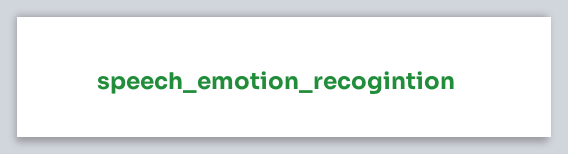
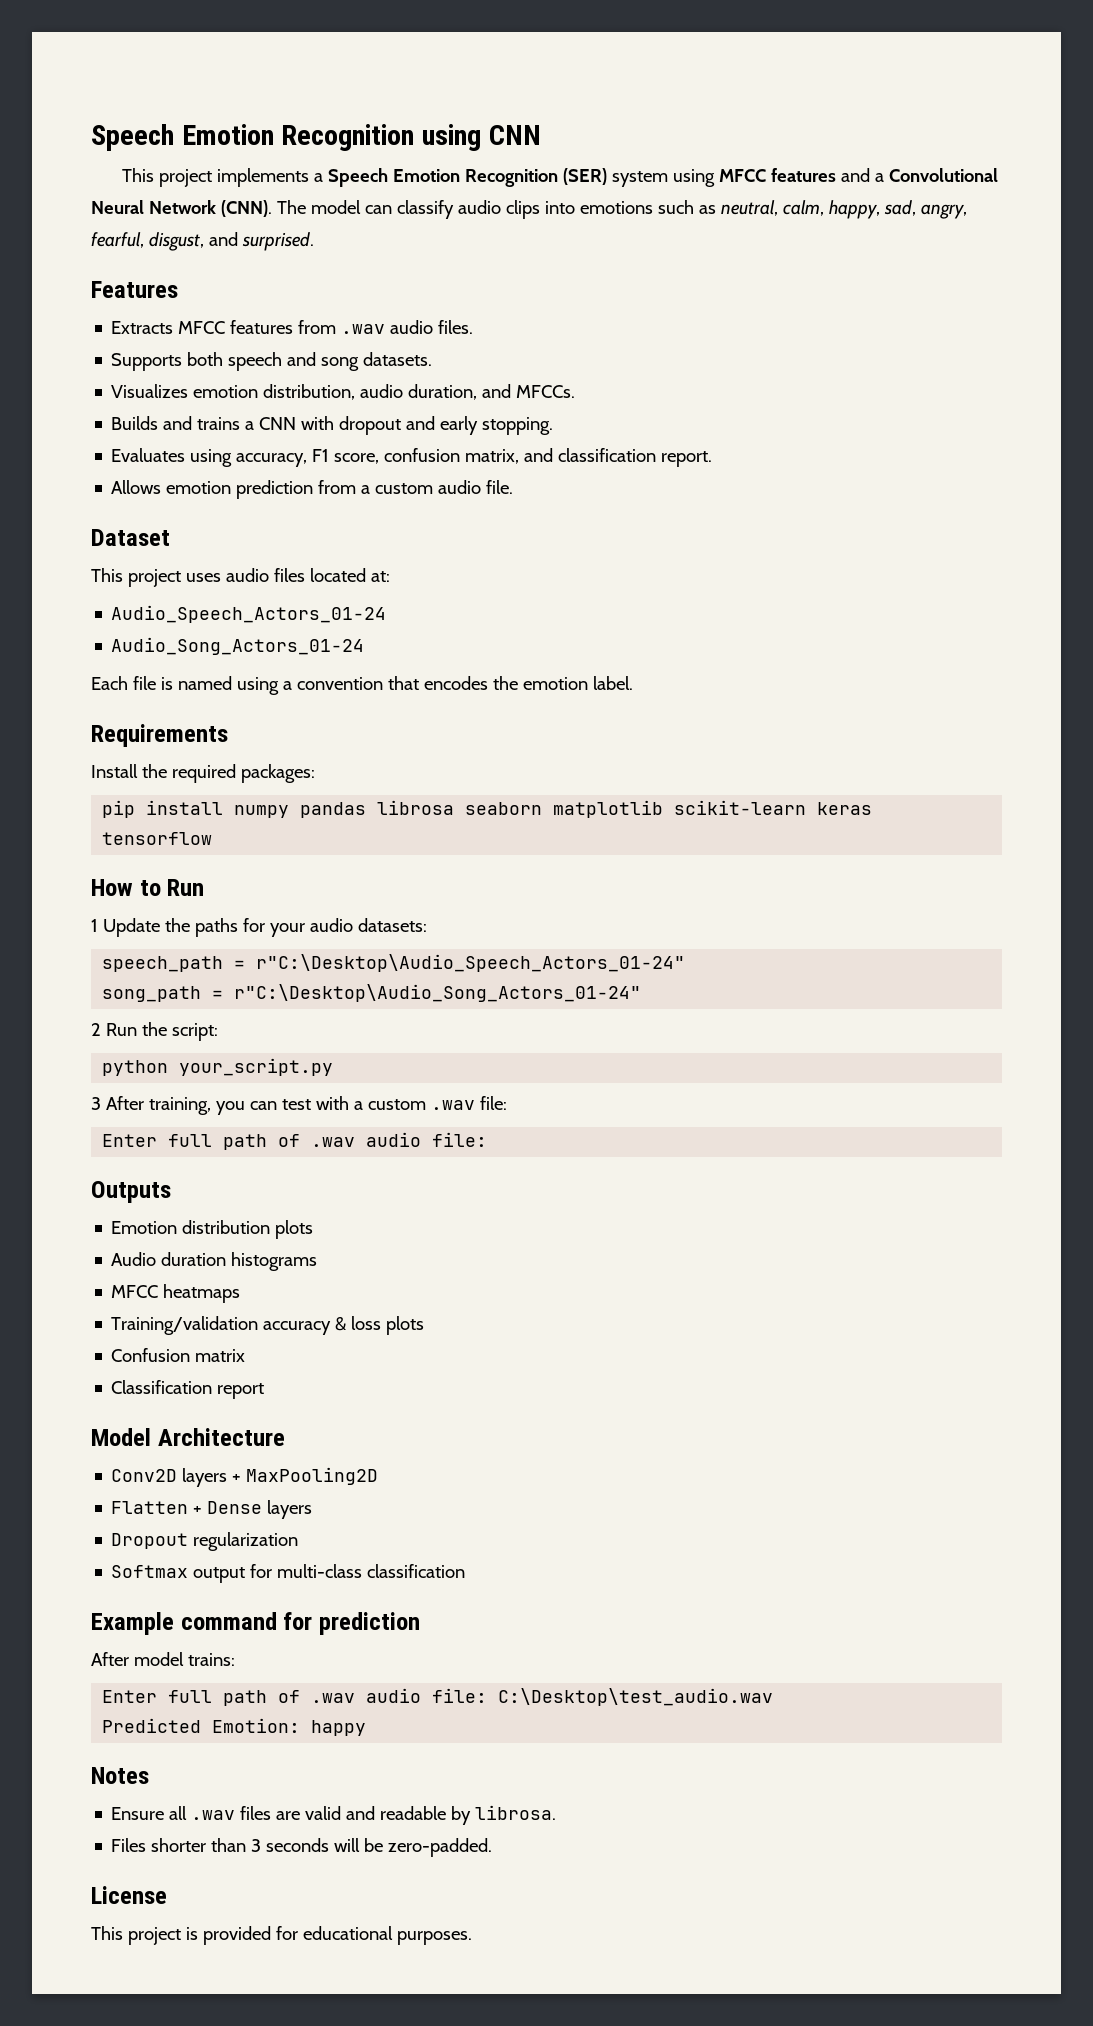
- speech_emotion_recogintion
+ Speech Emotion Recognition using CNN
+ This project implements a Speech Emotion Recognition (SER) system using MFCC features and a Convolutional Neural Network (CNN). The model can classify audio clips into emotions such as neutral, calm, happy, sad, angry, fearful, disgust, and surprised.
+ Features
+ Extracts MFCC features from .wav audio files.
+ Supports both speech and song datasets.
+ Visualizes emotion distribution, audio duration, and MFCCs.
+ Builds and trains a CNN with dropout and early stopping.
+ Evaluates using accuracy, F1 score, confusion matrix, and classification report.
+ Allows emotion prediction from a custom audio file.
+ Dataset
+ This project uses audio files located at:
+ Audio_Speech_Actors_01-24
+ Audio_Song_Actors_01-24
+ Each file is named using a convention that encodes the emotion label.
+ Requirements
+ Install the required packages:
+ pip install numpy pandas librosa seaborn matplotlib scikit-learn keras tensorflow
+ How to Run
+ 1 Update the paths for your audio datasets:
+ speech_path = r"C:\Desktop\Audio_Speech_Actors_01-24"
+ song_path = r"C:\Desktop\Audio_Song_Actors_01-24"
+ 2 Run the script:
+ python your_script.py
+ 3 After training, you can test with a custom .wav file:
+ Enter full path of .wav audio file:
+ Outputs
+ Emotion distribution plots
+ Audio duration histograms
+ MFCC heatmaps
+ Training/validation accuracy & loss plots
+ Confusion matrix
+ Classification report
+ Model Architecture
+ Conv2D layers + MaxPooling2D
+ Flatten + Dense layers
+ Dropout regularization
+ Softmax output for multi-class classification
+ Example command for prediction
+ After model trains:
+ Enter full path of .wav audio file: C:\Desktop\test_audio.wav
+ Predicted Emotion: happy
+ Notes
+ Ensure all .wav files are valid and readable by librosa.
+ Files shorter than 3 seconds will be zero-padded.
+ License
+ This project is provided for educational purposes.

